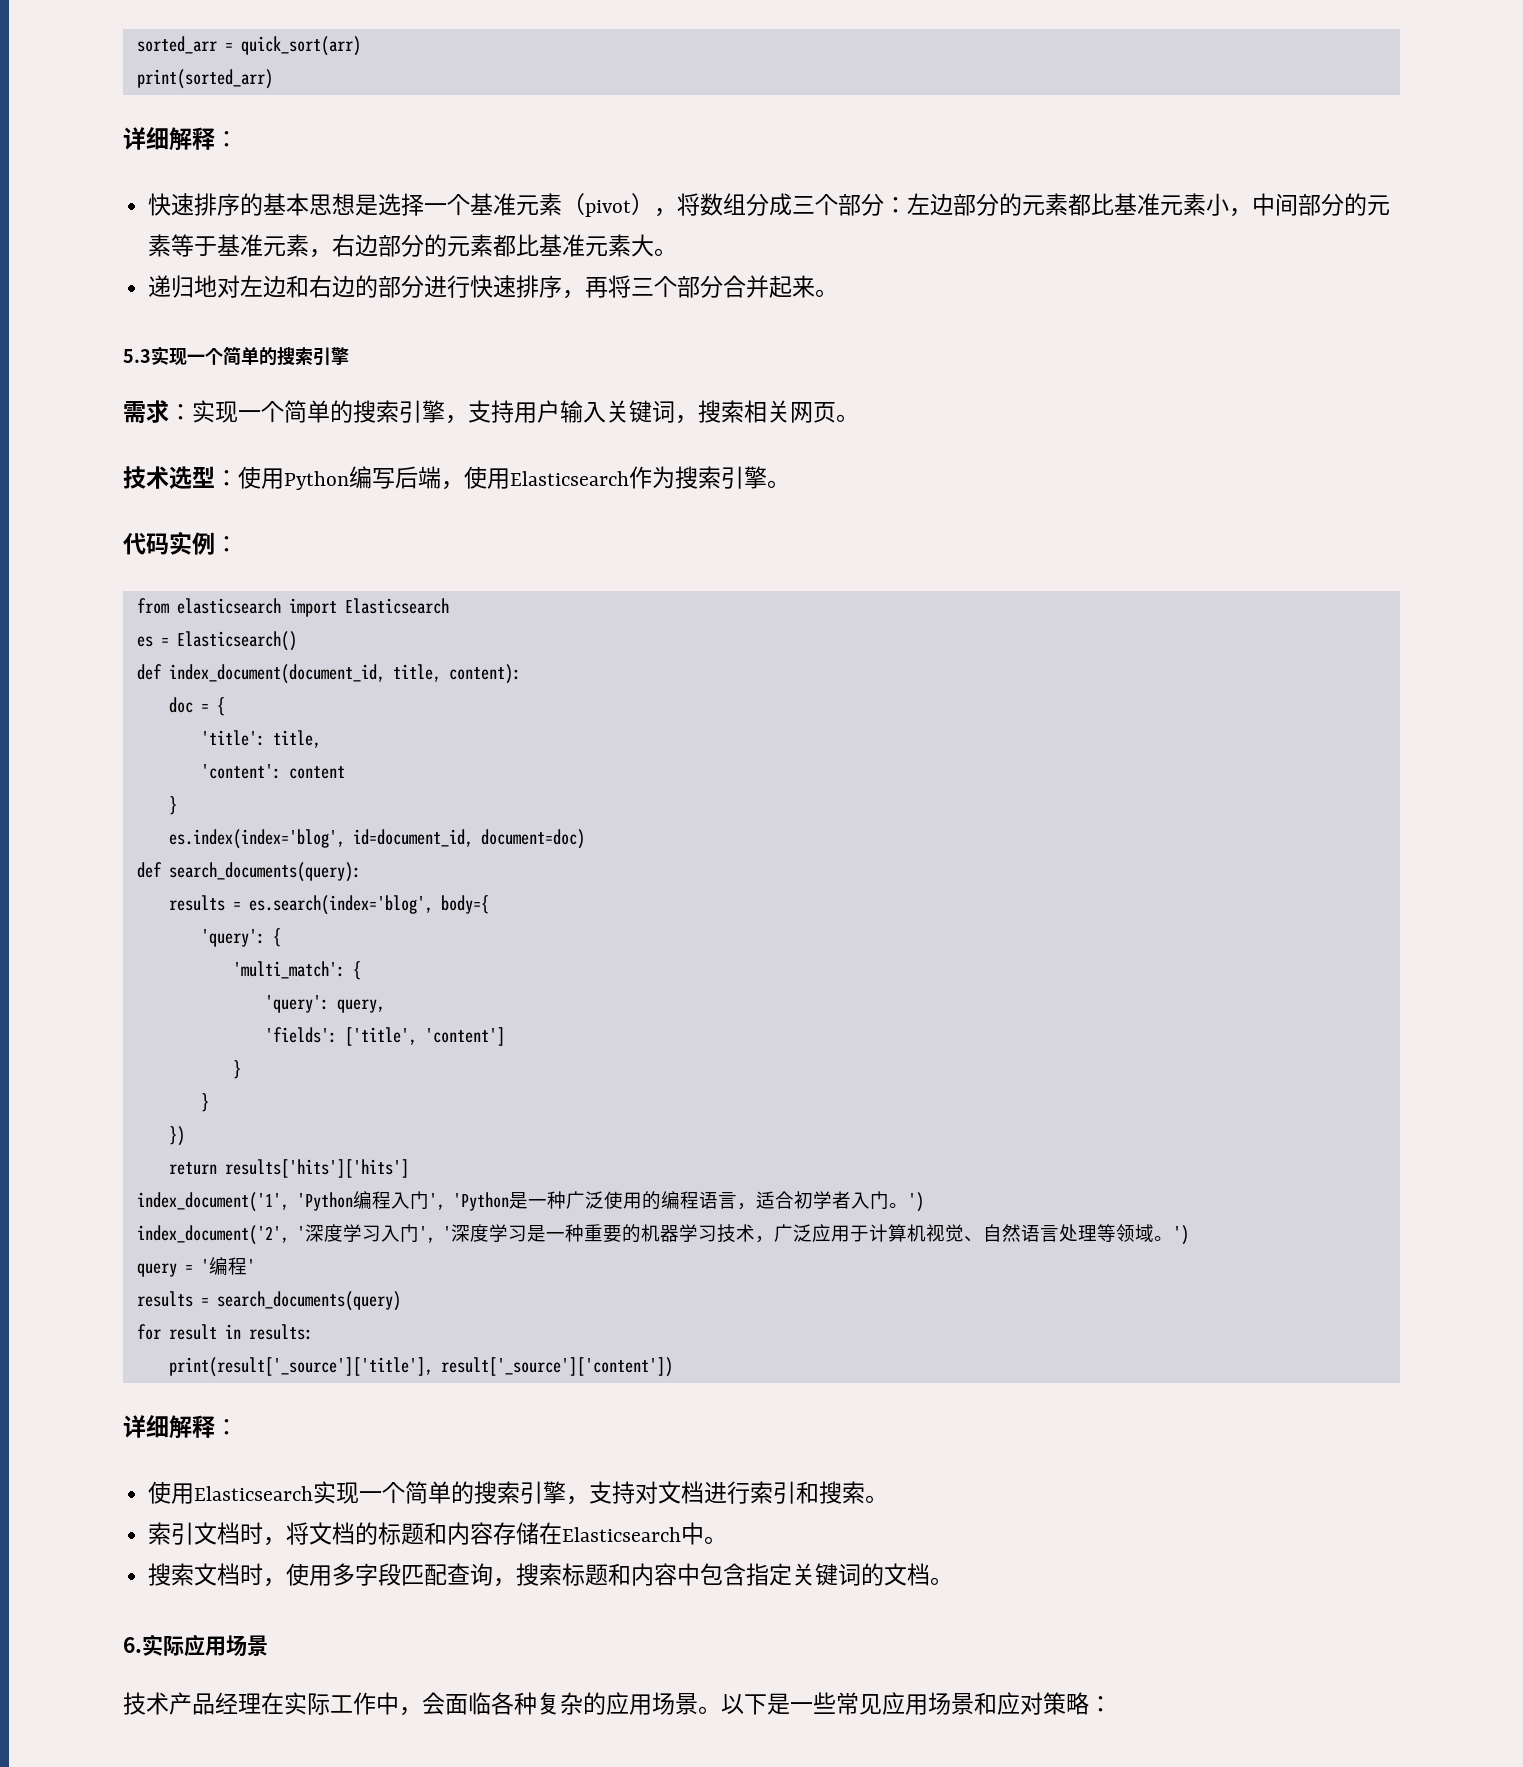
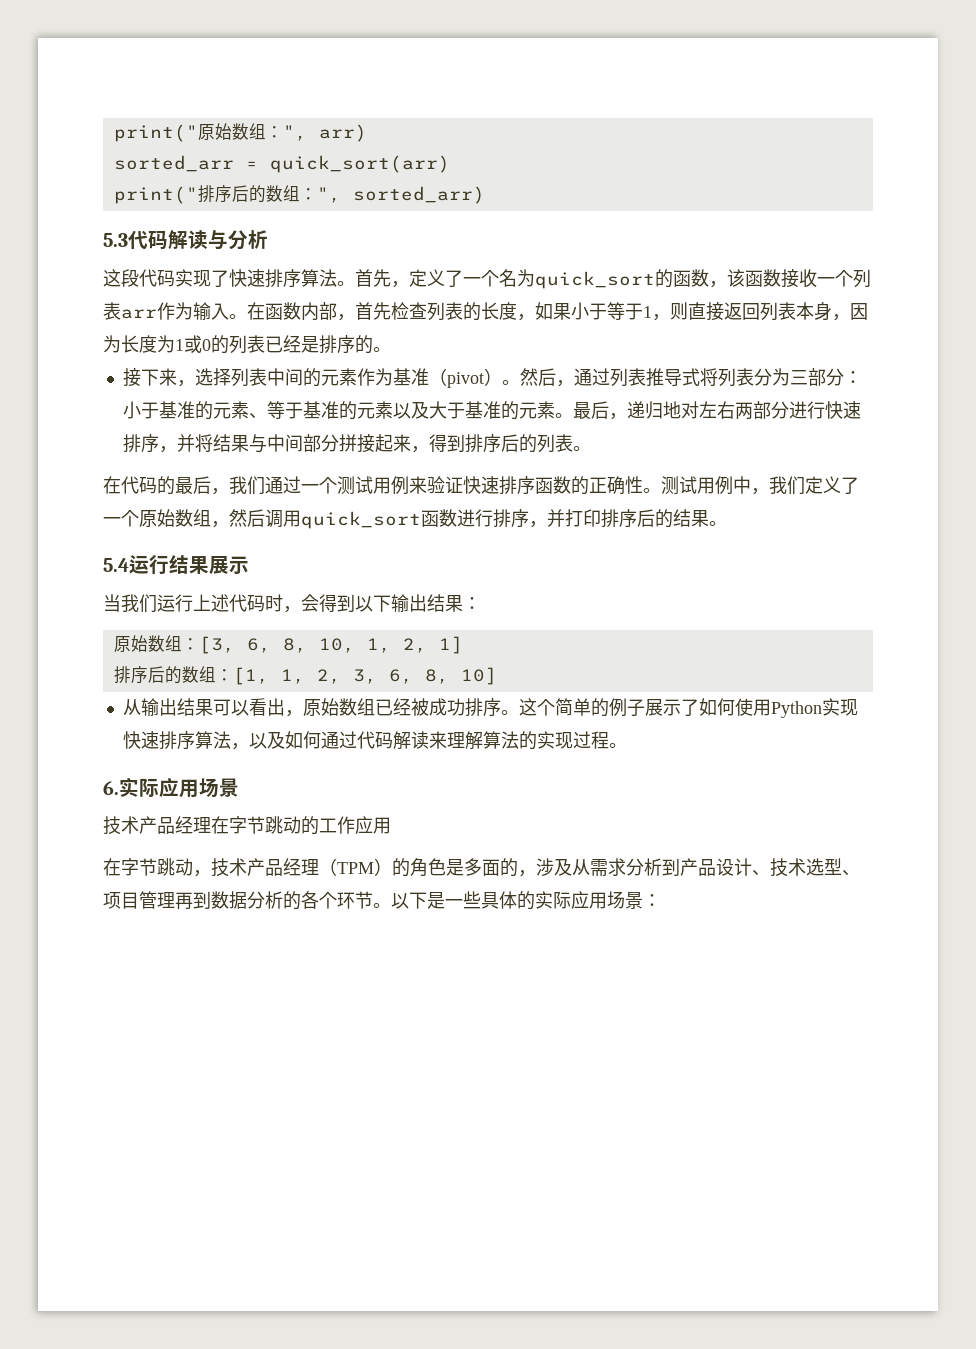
+ print("原始数组：", arr)
  sorted_arr = quick_sort(arr)
- print(sorted_arr)
- 详细解释：
- 快速排序的基本思想是选择一个基准元素（pivot），将数组分成三个部分：左边部分的元素都比基准元素小，中间部分的元素等于基准元素，右边部分的元素都比基准元素大。
- 递归地对左边和右边的部分进行快速排序，再将三个部分合并起来。
- 5.3实现一个简单的搜索引擎
- 需求：实现一个简单的搜索引擎，支持用户输入关键词，搜索相关网页。
- 技术选型：使用Python编写后端，使用Elasticsearch作为搜索引擎。
- 代码实例：
- from elasticsearch import Elasticsearch
- es = Elasticsearch()
- def index_document(document_id, title, content):
- doc = {
- 'title': title,
- 'content': content
- }
- es.index(index='blog', id=document_id, document=doc)
- def search_documents(query):
- results = es.search(index='blog', body={
- 'query': {
- 'multi_match': {
- 'query': query,
- 'fields': ['title', 'content']
- }
- }
- })
- return results['hits']['hits']
- index_document('1', 'Python编程入门', 'Python是一种广泛使用的编程语言，适合初学者入门。')
- index_document('2', '深度学习入门', '深度学习是一种重要的机器学习技术，广泛应用于计算机视觉、自然语言处理等领域。')
- query = '编程'
- results = search_documents(query)
- for result in results:
- print(result['_source']['title'], result['_source']['content'])
- 详细解释：
- 使用Elasticsearch实现一个简单的搜索引擎，支持对文档进行索引和搜索。
- 索引文档时，将文档的标题和内容存储在Elasticsearch中。
- 搜索文档时，使用多字段匹配查询，搜索标题和内容中包含指定关键词的文档。
+ print("排序后的数组：", sorted_arr)
+ 5.3代码解读与分析
+ 这段代码实现了快速排序算法。首先，定义了一个名为quick_sort的函数，该函数接收一个列表arr作为输入。在函数内部，首先检查列表的长度，如果小于等于1，则直接返回列表本身，因为长度为1或0的列表已经是排序的。
+ 接下来，选择列表中间的元素作为基准（pivot）。然后，通过列表推导式将列表分为三部分：小于基准的元素、等于基准的元素以及大于基准的元素。最后，递归地对左右两部分进行快速排序，并将结果与中间部分拼接起来，得到排序后的列表。
+ 在代码的最后，我们通过一个测试用例来验证快速排序函数的正确性。测试用例中，我们定义了一个原始数组，然后调用quick_sort函数进行排序，并打印排序后的结果。
+ 5.4运行结果展示
+ 当我们运行上述代码时，会得到以下输出结果：
+ 原始数组：[3, 6, 8, 10, 1, 2, 1]
+ 排序后的数组：[1, 1, 2, 3, 6, 8, 10]
+ 从输出结果可以看出，原始数组已经被成功排序。这个简单的例子展示了如何使用Python实现快速排序算法，以及如何通过代码解读来理解算法的实现过程。
- 技术产品经理在实际工作中，会面临各种复杂的应用场景。以下是一些常见应用场景和应对策略：
+ 技术产品经理在字节跳动的工作应用
+ 在字节跳动，技术产品经理（TPM）的角色是多面的，涉及从需求分析到产品设计、技术选型、项目管理再到数据分析的各个环节。以下是一些具体的实际应用场景：

